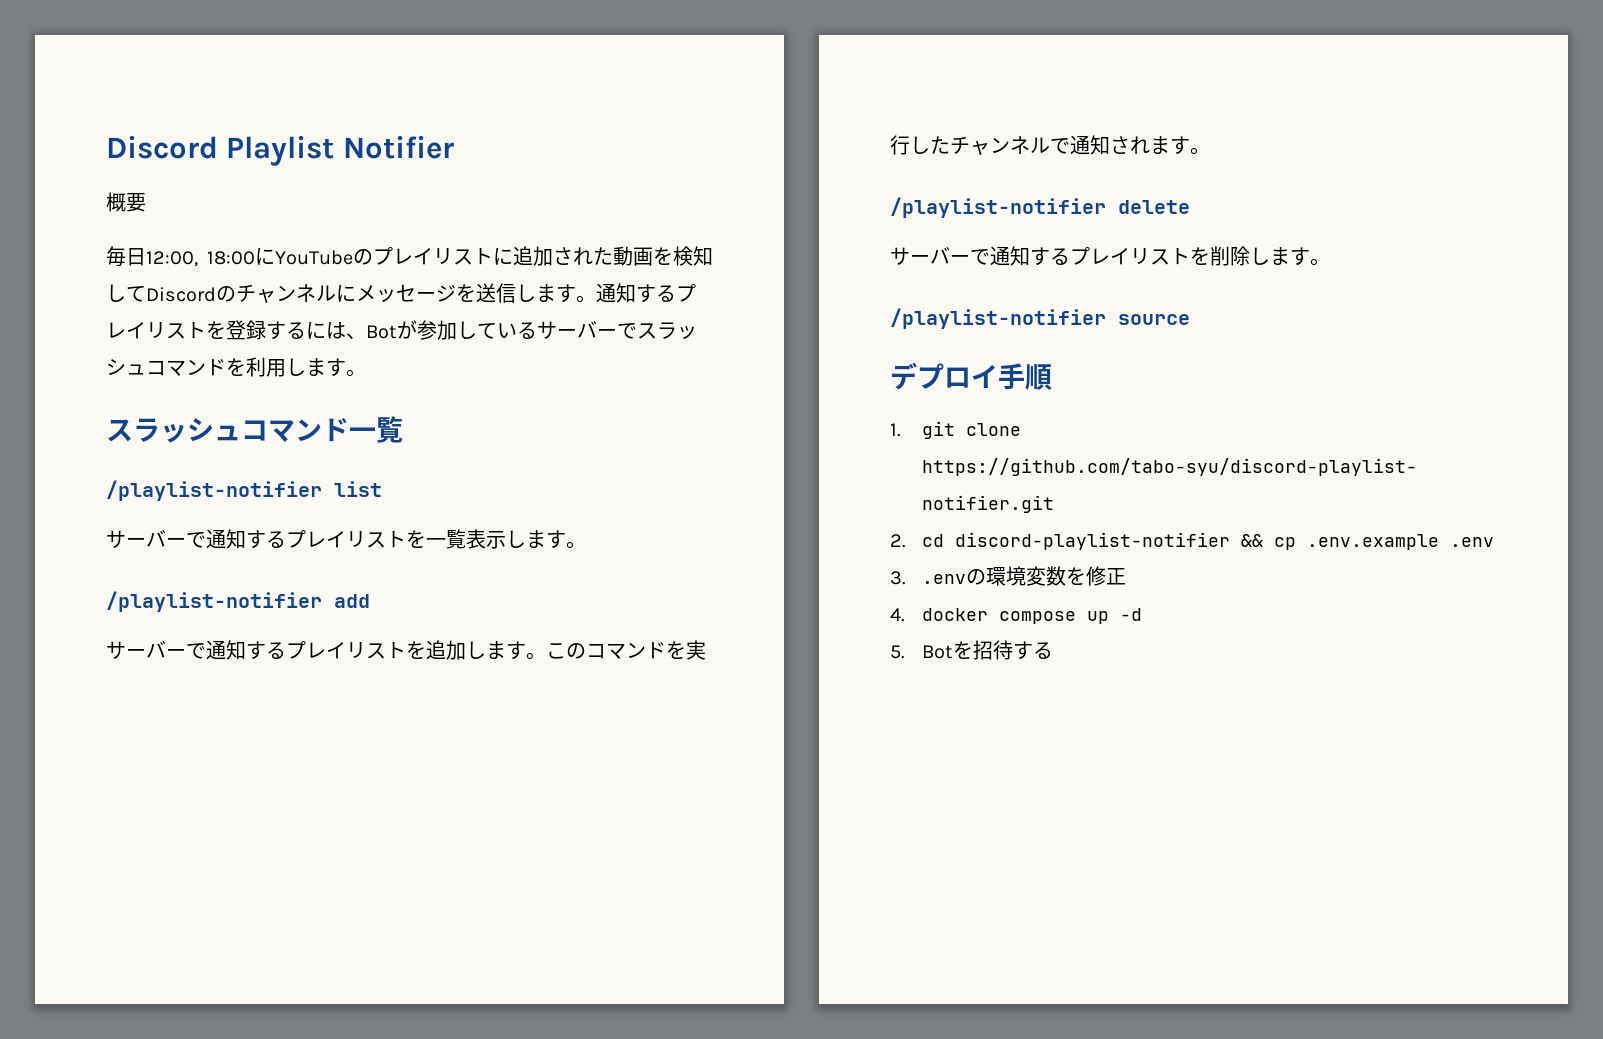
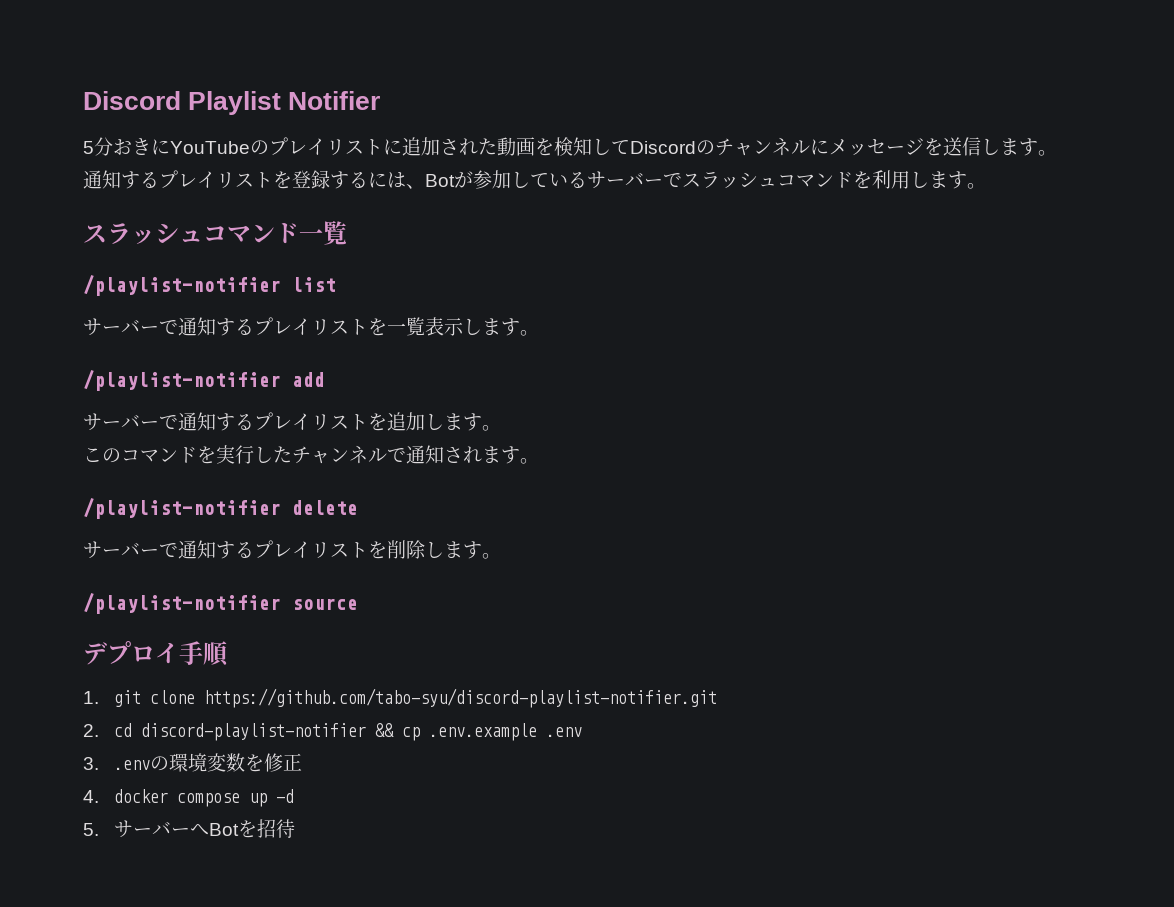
- 概要
- 毎日12:00, 18:00にYouTubeのプレイリストに追加された動画を検知してDiscordのチャンネルにメッセージを送信します。通知するプレイリストを登録するには、Botが参加しているサーバーでスラッシュコマンドを利用します。
+ 5分おきにYouTubeのプレイリストに追加された動画を検知してDiscordのチャンネルにメッセージを送信します。
+ 通知するプレイリストを登録するには、Botが参加しているサーバーでスラッシュコマンドを利用します。
- サーバーで通知するプレイリストを追加します。このコマンドを実行したチャンネルで通知されます。
+ サーバーで通知するプレイリストを追加します。
+ このコマンドを実行したチャンネルで通知されます。
- 5. Botを招待する
+ 5.サーバーへBotを招待

